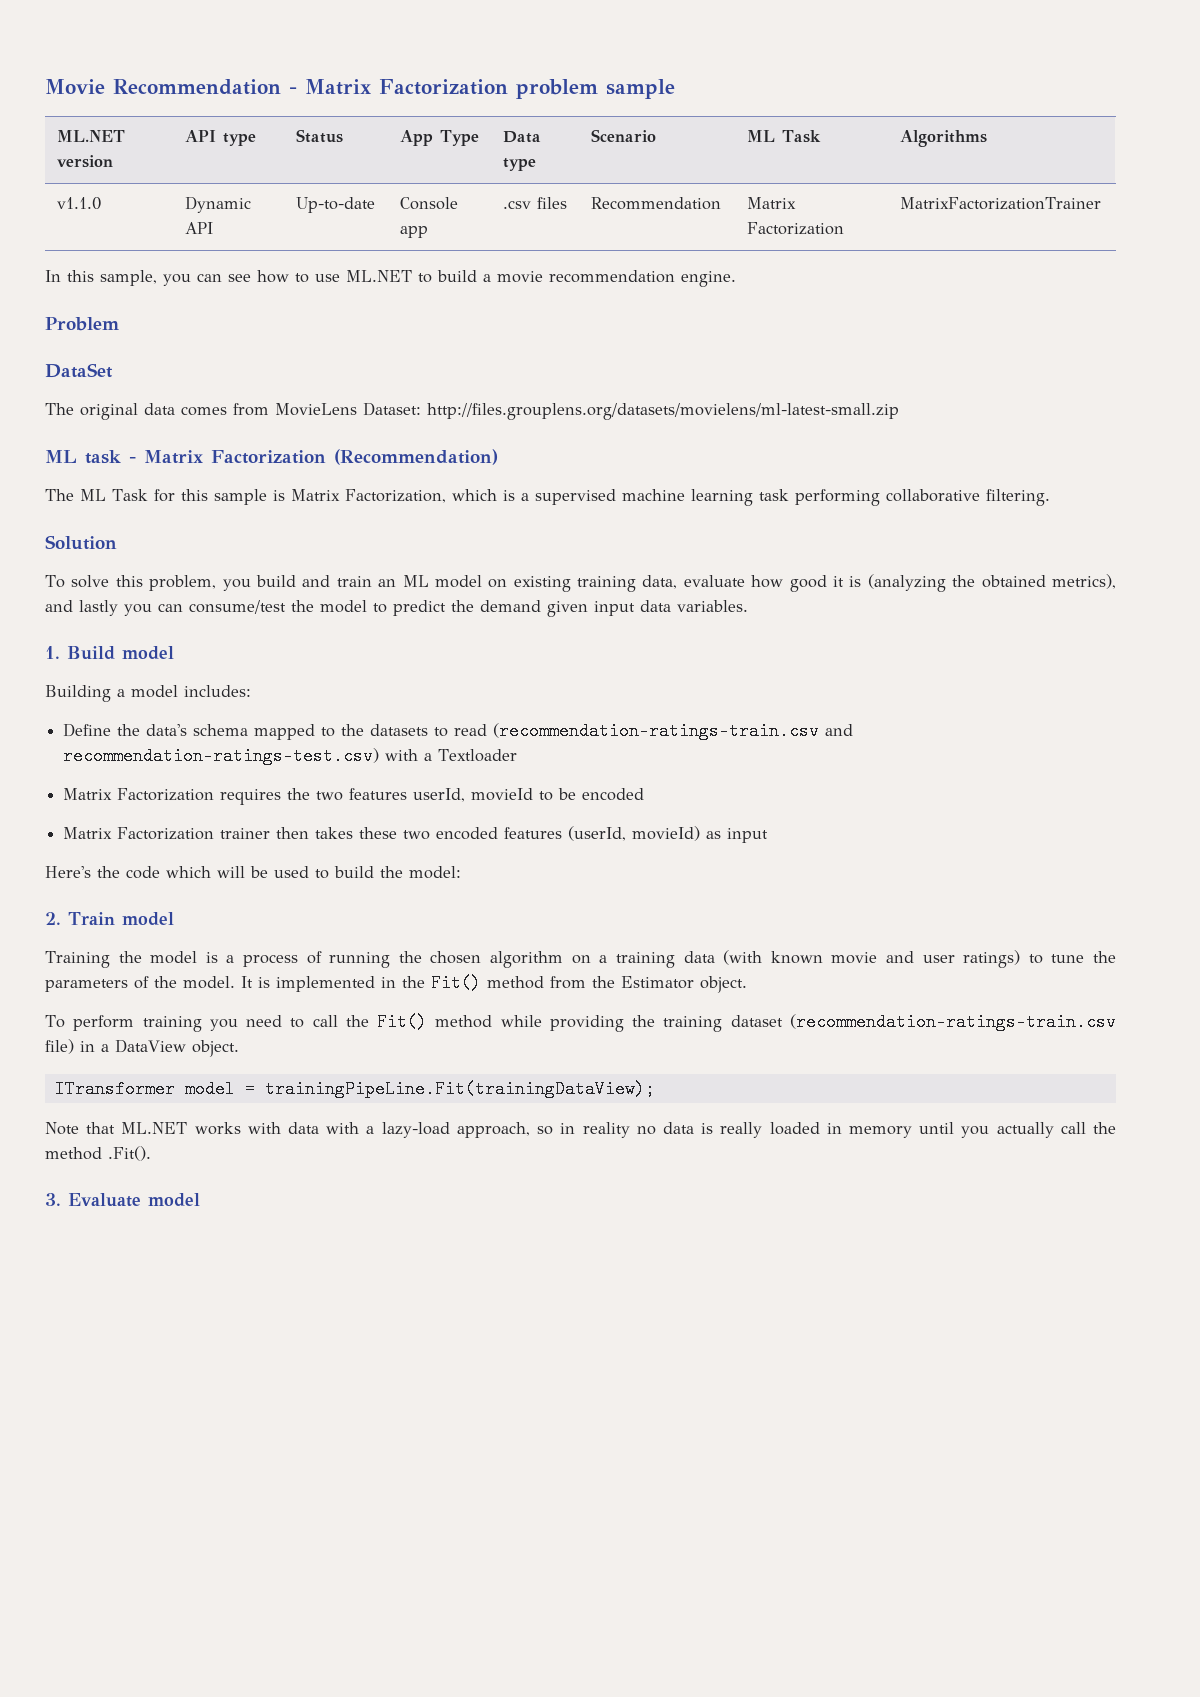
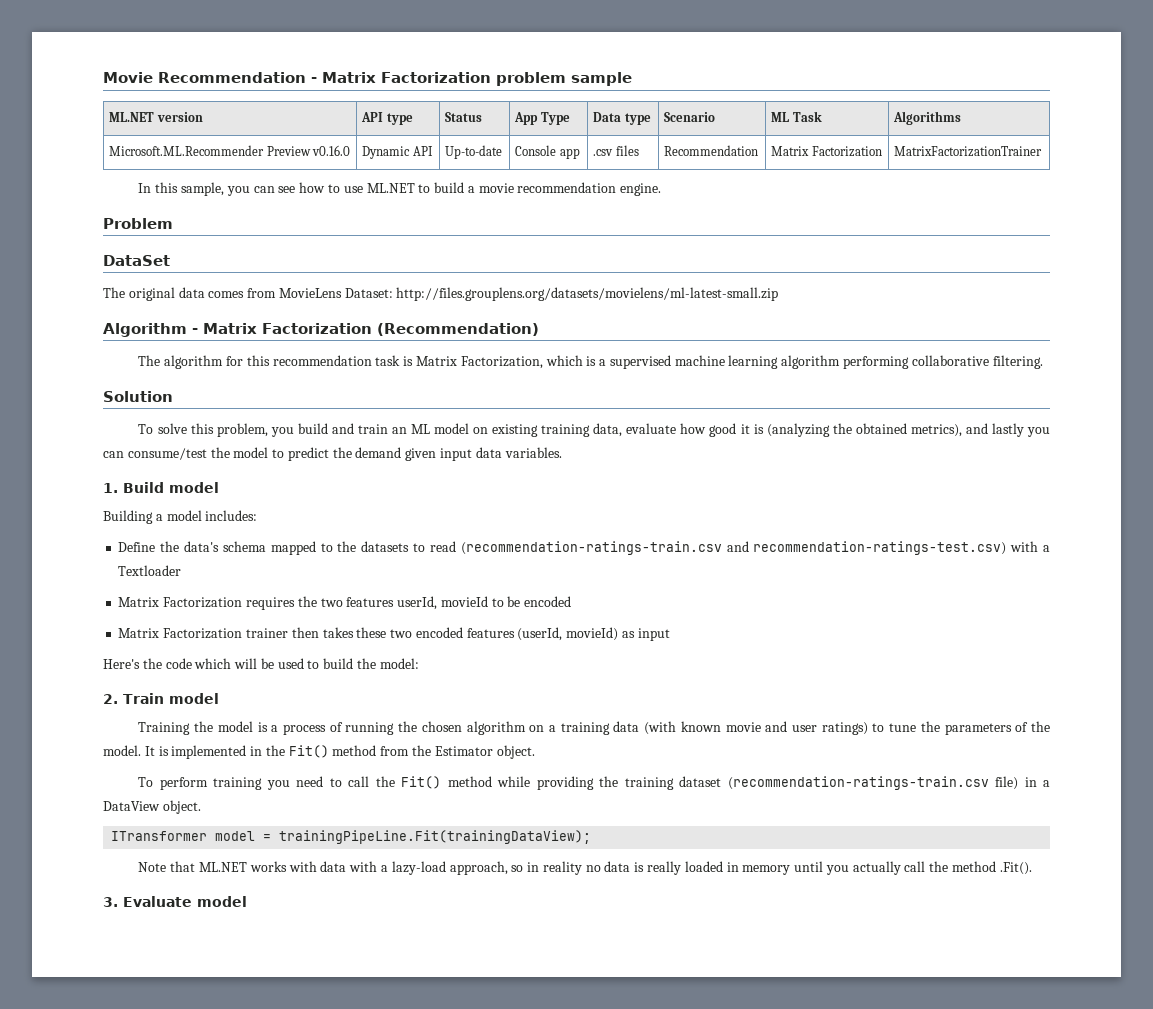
- v1.1.0 | Dynamic API | Up-to-date | Console app | .csv files | Recommendation | Matrix Factorization | MatrixFactorizationTrainer
+ Microsoft.ML.Recommender Preview v0.16.0 | Dynamic API | Up-to-date | Console app | .csv files | Recommendation | Matrix Factorization | MatrixFactorizationTrainer
- ML task - Matrix Factorization (Recommendation)
+ Algorithm - Matrix Factorization (Recommendation)
- The ML Task for this sample is Matrix Factorization, which is a supervised machine learning task performing collaborative filtering.
+ The algorithm for this recommendation task is Matrix Factorization, which is a supervised machine learning algorithm performing collaborative filtering.

